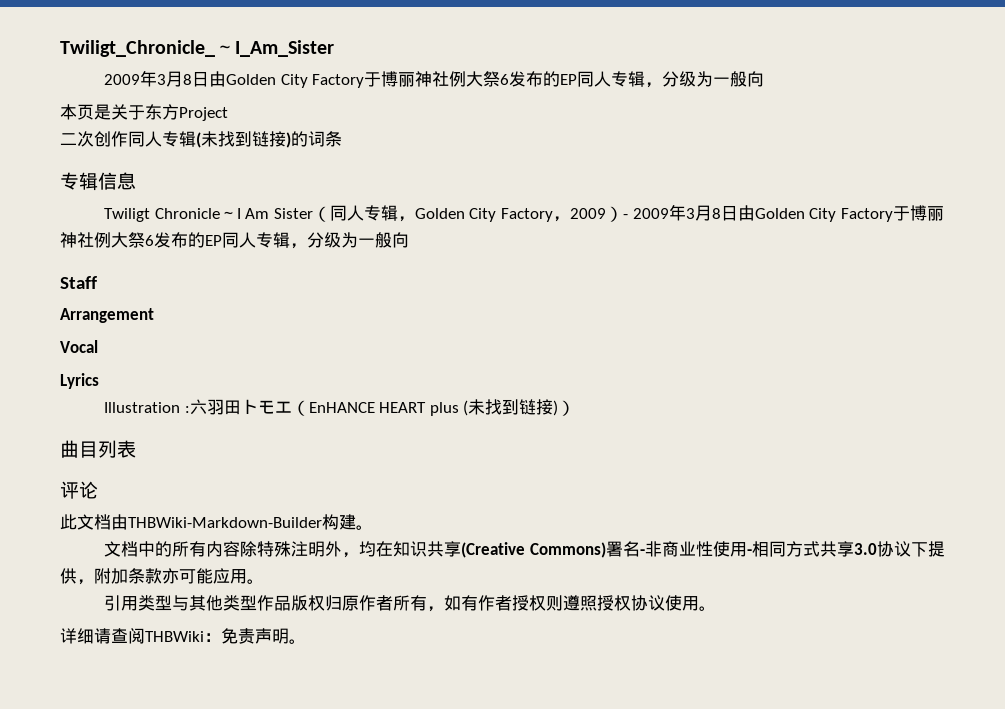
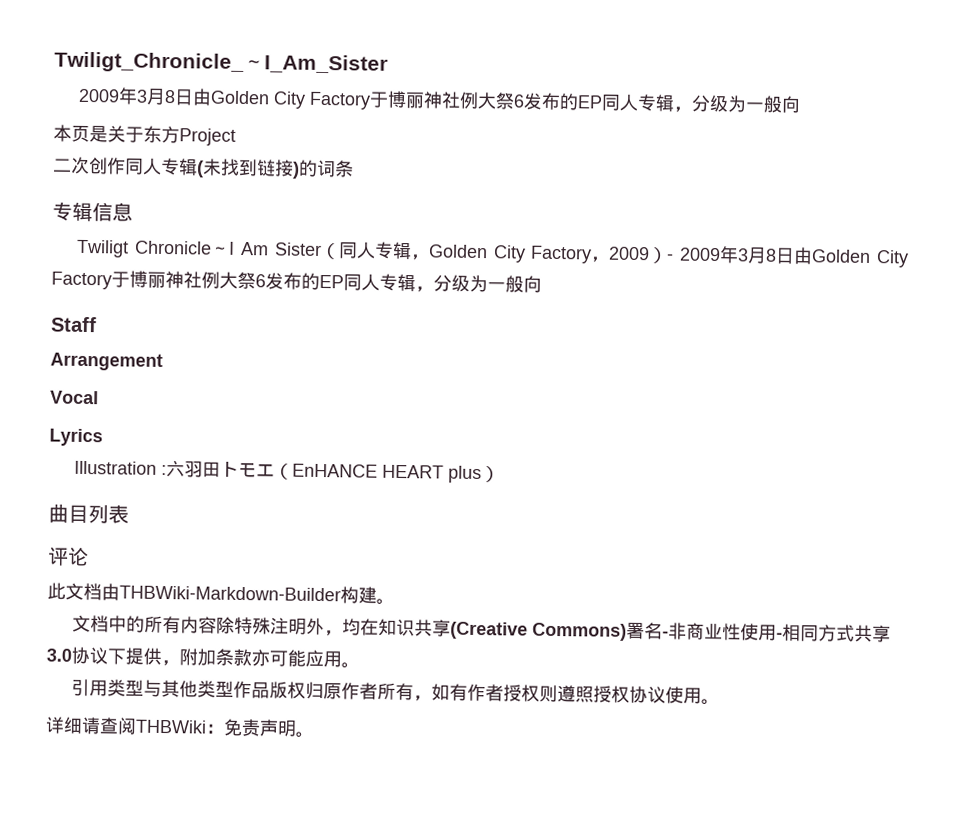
- Illustration :六羽田トモエ（EnHANCE HEART plus (未找到链接)）
+ Illustration :六羽田トモエ（EnHANCE HEART plus）

